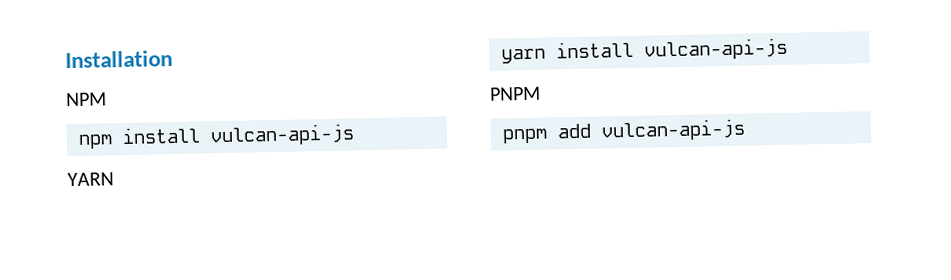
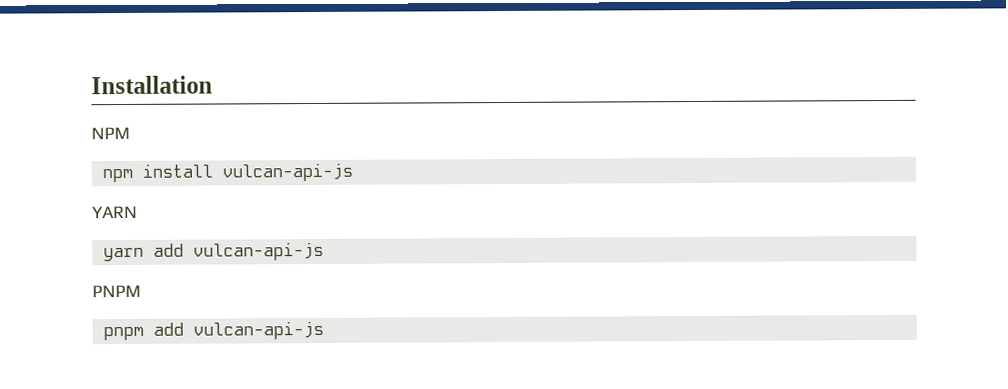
- yarn install vulcan-api-js
+ yarn add vulcan-api-js

